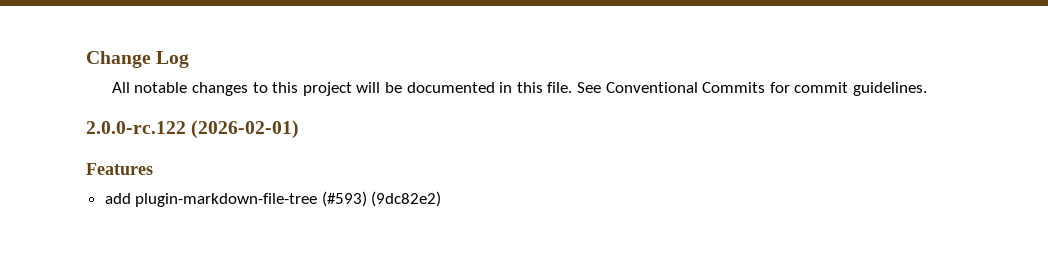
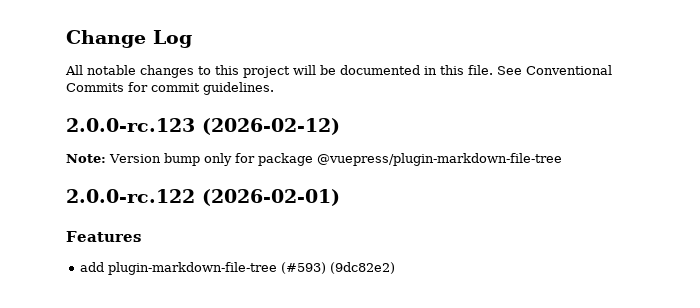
+ 2.0.0-rc.123 (2026-02-12)
+ Note: Version bump only for package @vuepress/plugin-markdown-file-tree

